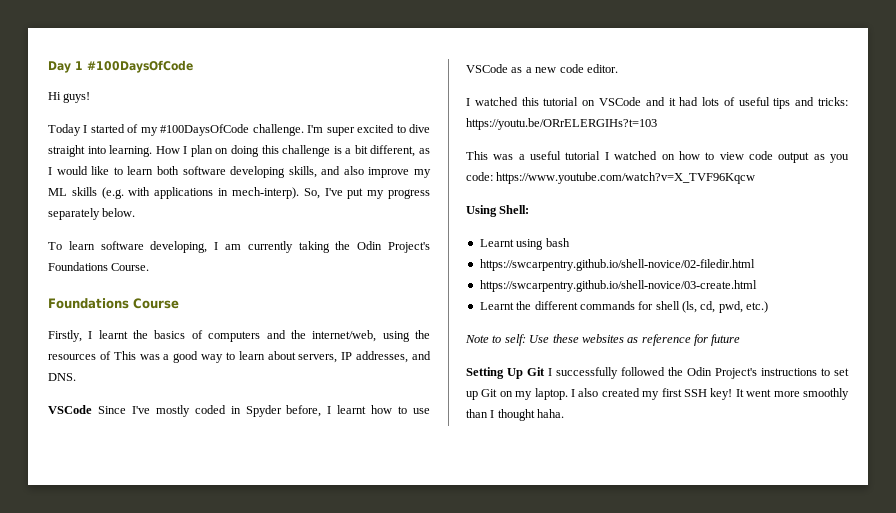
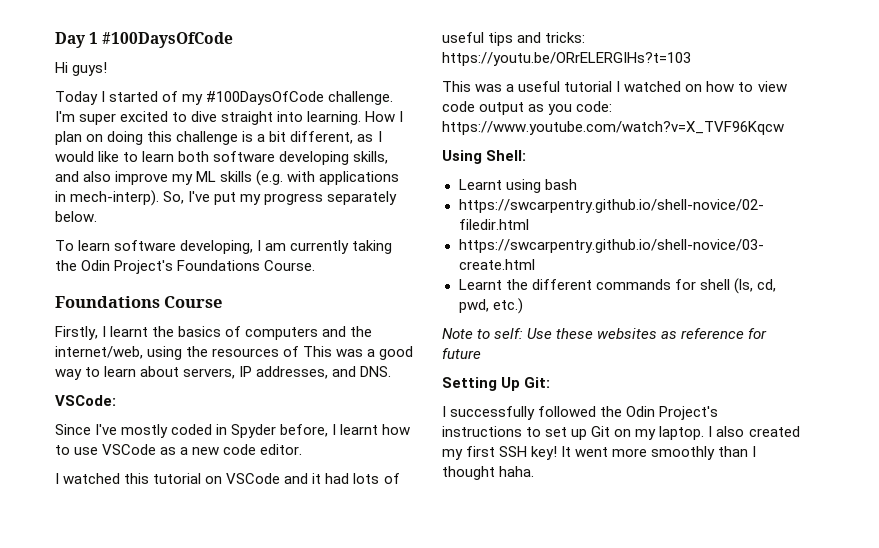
- VSCode Since I've mostly coded in Spyder before, I learnt how to use VSCode as a new code editor.
+ VSCode:
+ Since I've mostly coded in Spyder before, I learnt how to use VSCode as a new code editor.
- Setting Up Git I successfully followed the Odin Project's instructions to set up Git on my laptop.
+ Setting Up Git:
+ I successfully followed the Odin Project's instructions to set up Git on my laptop.

